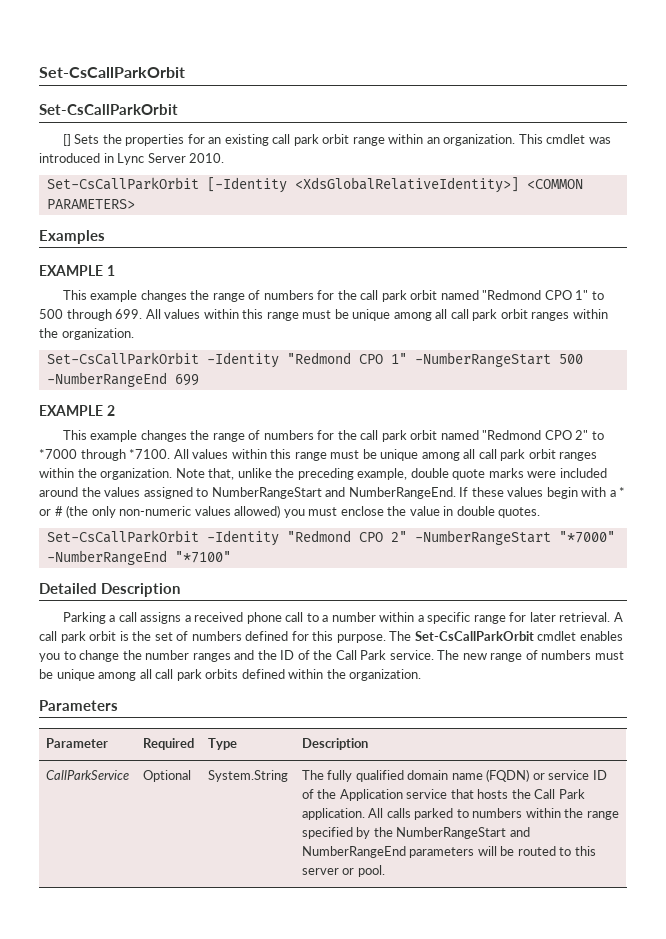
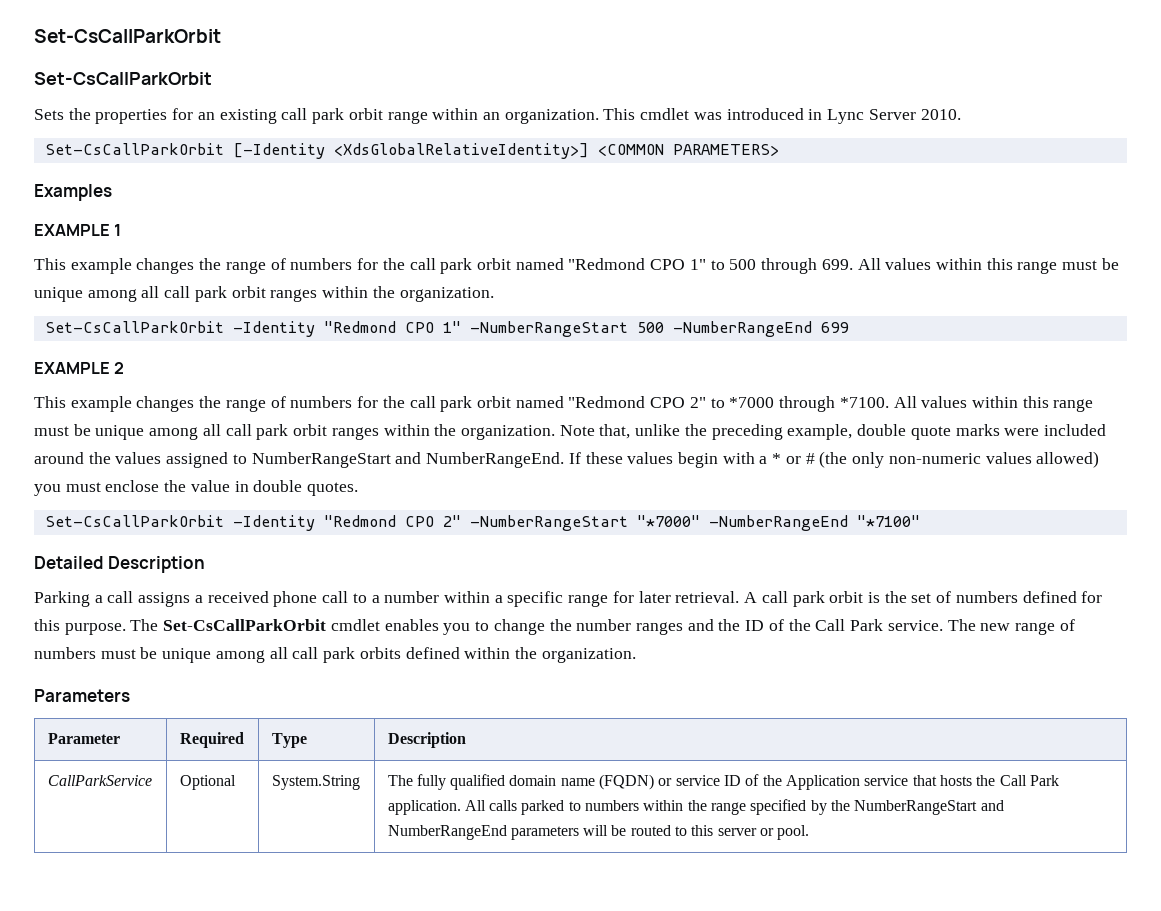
- [] Sets the properties for an existing call park orbit range within an organization.
+ Sets the properties for an existing call park orbit range within an organization.

